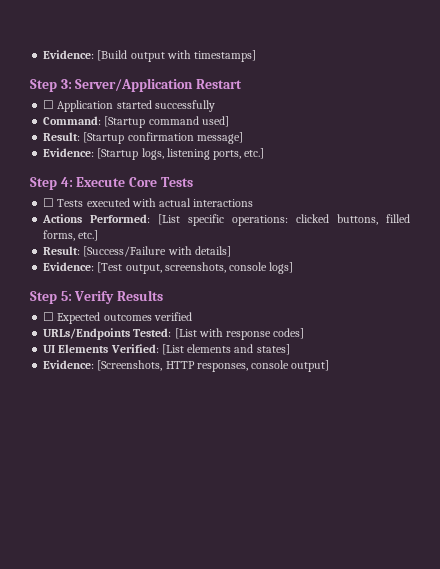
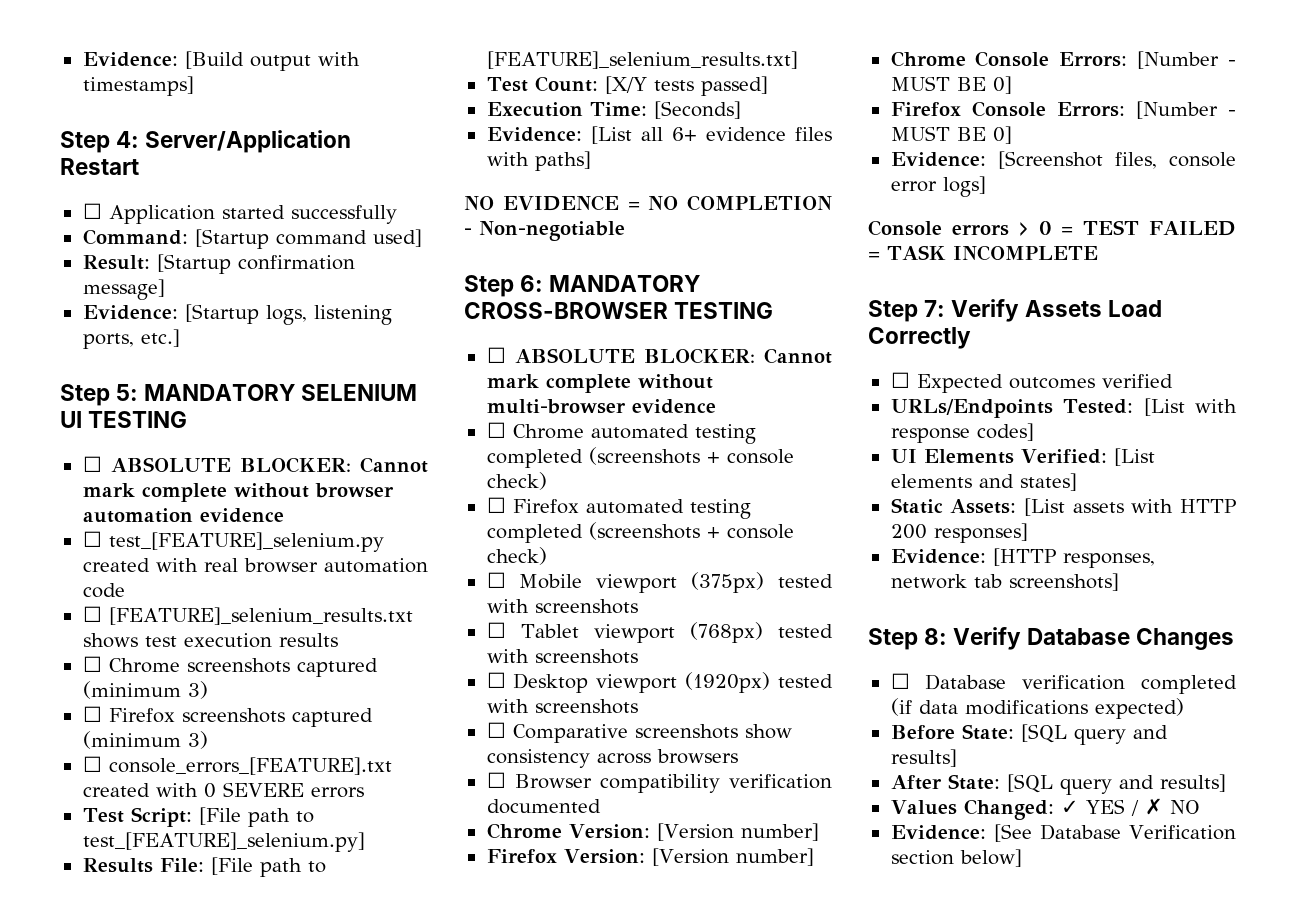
- Step 3: Server/Application Restart
+ Step 4: Server/Application Restart
- Step 4: Execute Core Tests
- ☐ Tests executed with actual interactions
- Actions Performed: [List specific operations: clicked buttons, filled forms, etc.]
- Result: [Success/Failure with details]
- Evidence: [Test output, screenshots, console logs]
- Step 5: Verify Results
+ Step 5: MANDATORY SELENIUM UI TESTING
+ ☐ ABSOLUTE BLOCKER: Cannot mark complete without browser automation evidence
+ ☐ test_[FEATURE]_selenium.py created with real browser automation code
+ ☐ [FEATURE]_selenium_results.txt shows test execution results
+ ☐ Chrome screenshots captured (minimum 3)
+ ☐ Firefox screenshots captured (minimum 3)
+ ☐ console_errors_[FEATURE].txt created with 0 SEVERE errors
+ Test Script: [File path to test_[FEATURE]_selenium.py]
+ Results File: [File path to [FEATURE]_selenium_results.txt]
+ Test Count: [X/Y tests passed]
+ Execution Time: [Seconds]
+ Evidence: [List all 6+ evidence files with paths]
+ NO EVIDENCE = NO COMPLETION - Non-negotiable
+ Step 6: MANDATORY CROSS-BROWSER TESTING
+ ☐ ABSOLUTE BLOCKER: Cannot mark complete without multi-browser evidence
+ ☐ Chrome automated testing completed (screenshots + console check)
+ ☐ Firefox automated testing completed (screenshots + console check)
+ ☐ Mobile viewport (375px) tested with screenshots
+ ☐ Tablet viewport (768px) tested with screenshots
+ ☐ Desktop viewport (1920px) tested with screenshots
+ ☐ Comparative screenshots show consistency across browsers
+ ☐ Browser compatibility verification documented
+ Chrome Version: [Version number]
+ Firefox Version: [Version number]
+ Chrome Console Errors: [Number - MUST BE 0]
+ Firefox Console Errors: [Number - MUST BE 0]
+ Evidence: [Screenshot files, console error logs]
+ Console errors > 0 = TEST FAILED = TASK INCOMPLETE
+ Step 7: Verify Assets Load Correctly
- Evidence: [Screenshots, HTTP responses, console output]
+ Static Assets: [List assets with HTTP 200 responses]
+ Evidence: [HTTP responses, network tab screenshots]
+ Step 8: Verify Database Changes
+ ☐ Database verification completed (if data modifications expected)
+ Before State: [SQL query and results]
+ After State: [SQL query and results]
+ Values Changed: ✓ YES / ✗ NO
+ Evidence: [See Database Verification section below]

